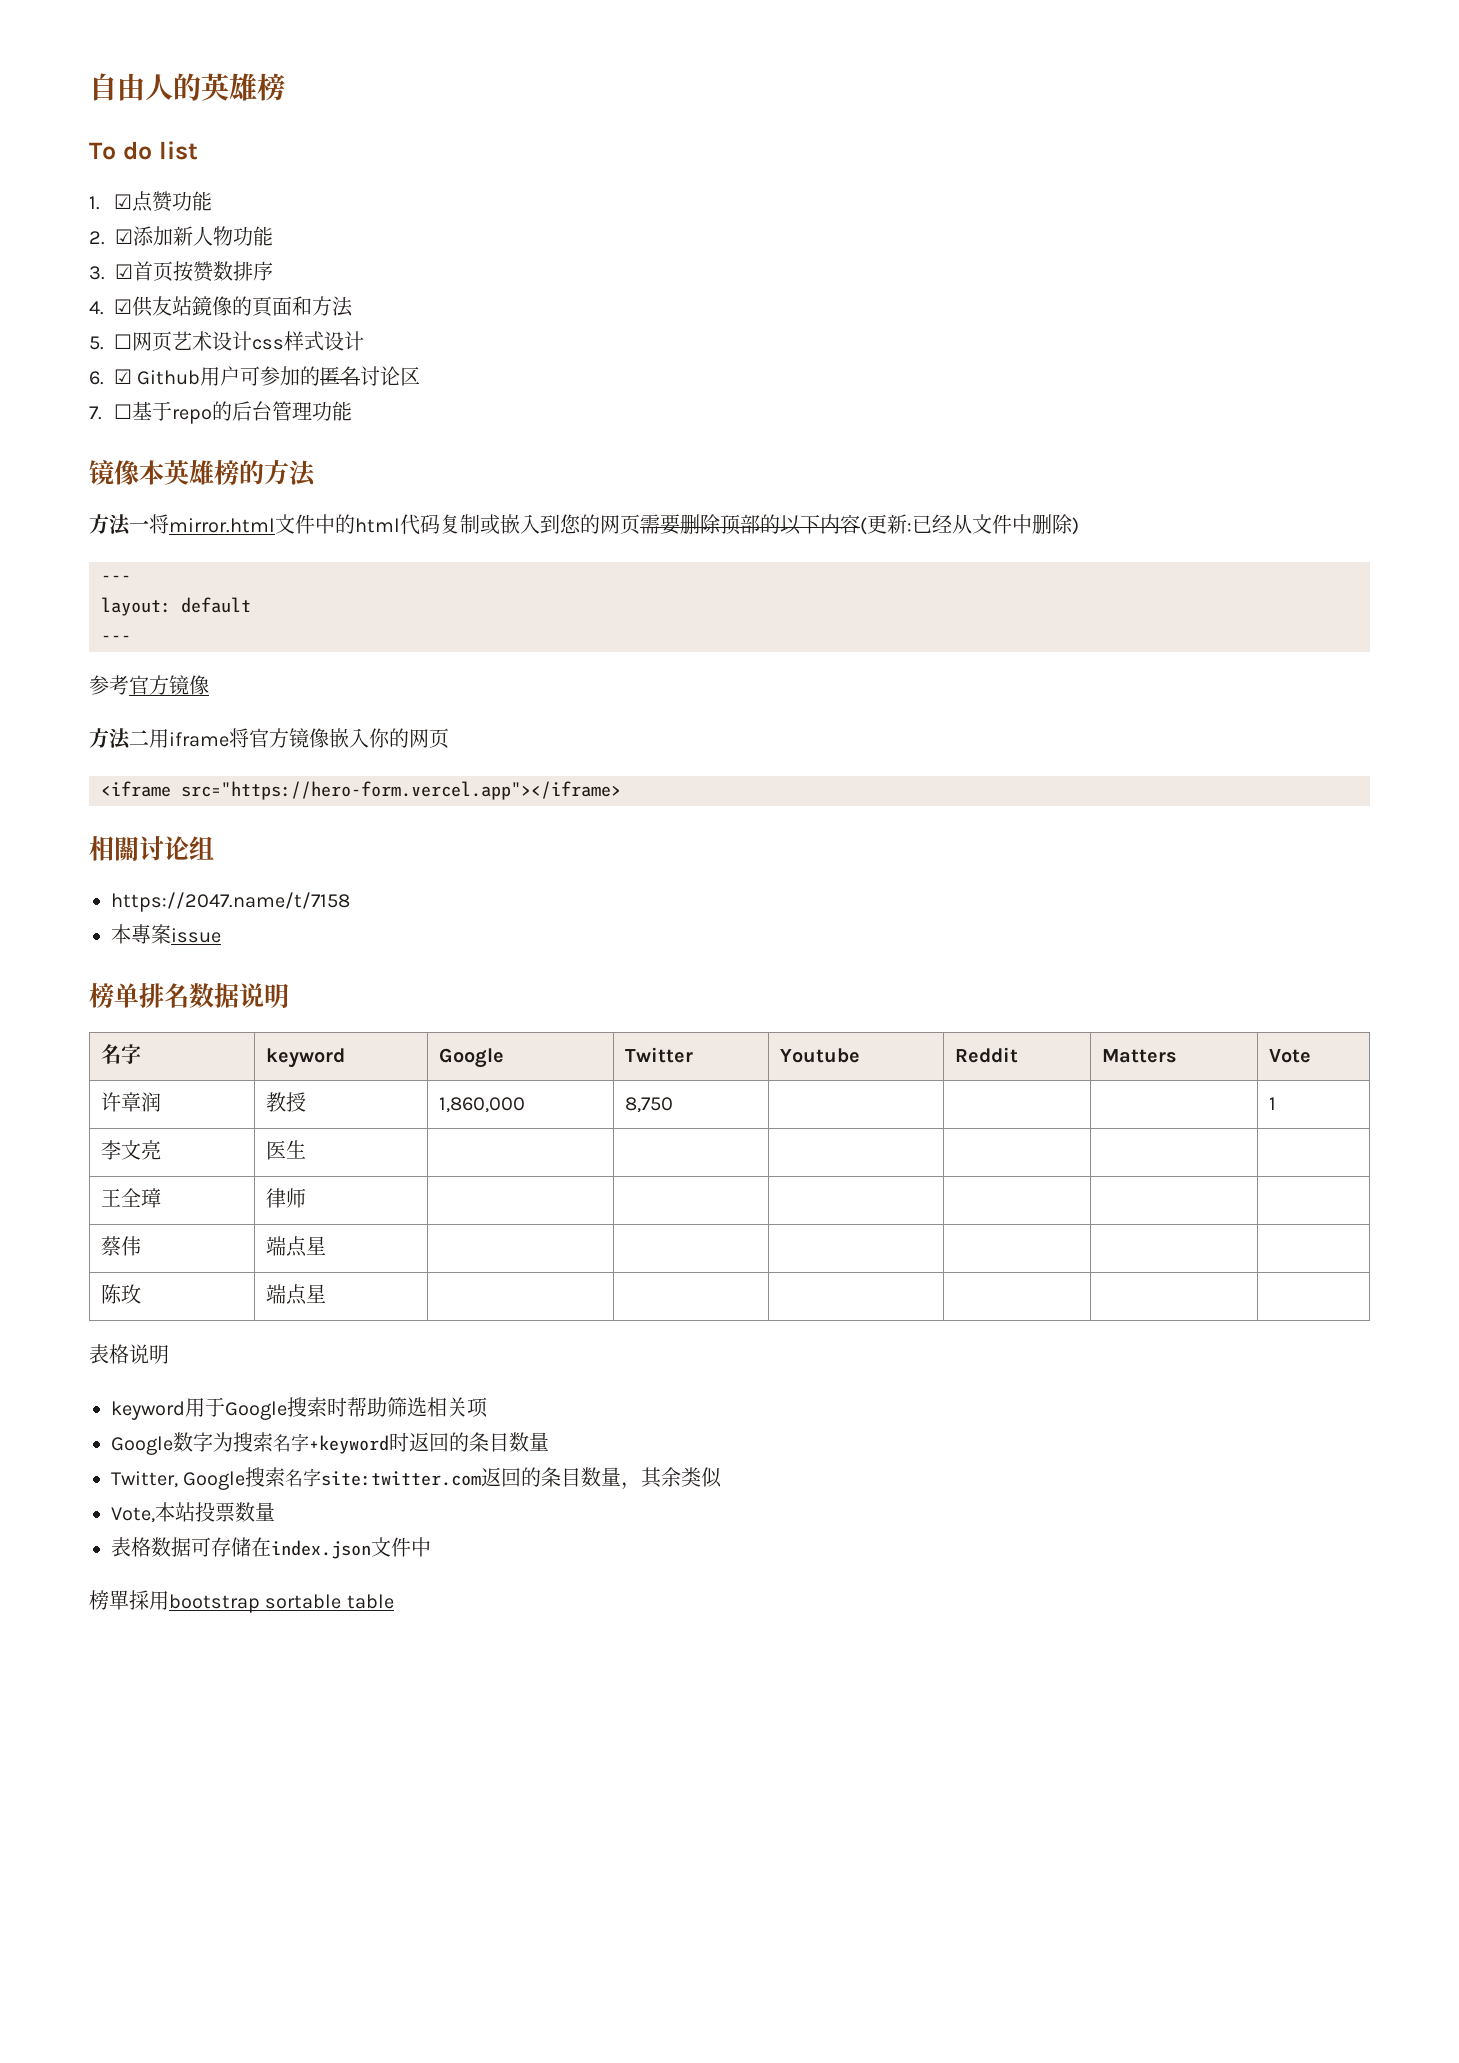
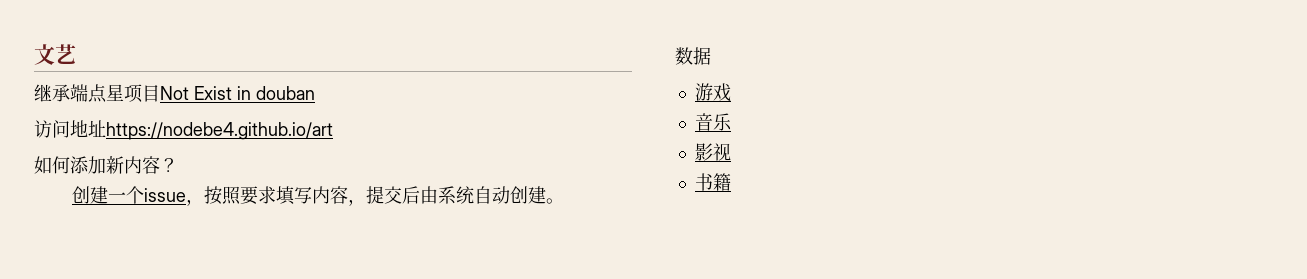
- 自由人的英雄榜
- To do list
- 1. ☑点赞功能
- 2. ☑添加新人物功能
- 3. ☑首页按赞数排序
- 4. ☑供友站鏡像的頁面和方法
- 5. ☐网页艺术设计css样式设计
- 6. ☑ Github用户可参加的匿名讨论区
- 7. ☐基于repo的后台管理功能
- 镜像本英雄榜的方法
- 方法一将mirror.html文件中的html代码复制或嵌入到您的网页需要删除顶部的以下内容(更新:已经从文件中删除)
- ---
- layout: default
- ---
- 参考官方镜像
- 方法二用iframe将官方镜像嵌入你的网页
- <iframe src="https://hero-form.vercel.app"></iframe>
- 相關讨论组
- https://2047.name/t/7158
- 本專案issue
- 榜单排名数据说明
- 名字 | keyword | Google | Twitter | Youtube | Reddit | Matters | Vote
- 许章润 | 教授 | 1,860,000 | 8,750 | | | | 1
- 李文亮 | 医生 | | | | | |
- 王全璋 | 律师 | | | | | |
- 蔡伟 | 端点星 | | | | | |
- 陈玫 | 端点星 | | | | | |
- 表格说明
- keyword用于Google搜索时帮助筛选相关项
- Google数字为搜索名字+keyword时返回的条目数量
- Twitter, Google搜索名字site:twitter.com返回的条目数量，其余类似
- Vote,本站投票数量
- 表格数据可存储在index.json文件中
- 榜單採用bootstrap sortable table
+ 文艺
+ 继承端点星项目Not Exist in douban
+ 访问地址https://nodebe4.github.io/art
+ 如何添加新内容？
+ 创建一个issue，按照要求填写内容，提交后由系统自动创建。
+ 数据
+ 游戏
+ 音乐
+ 影视
+ 书籍

